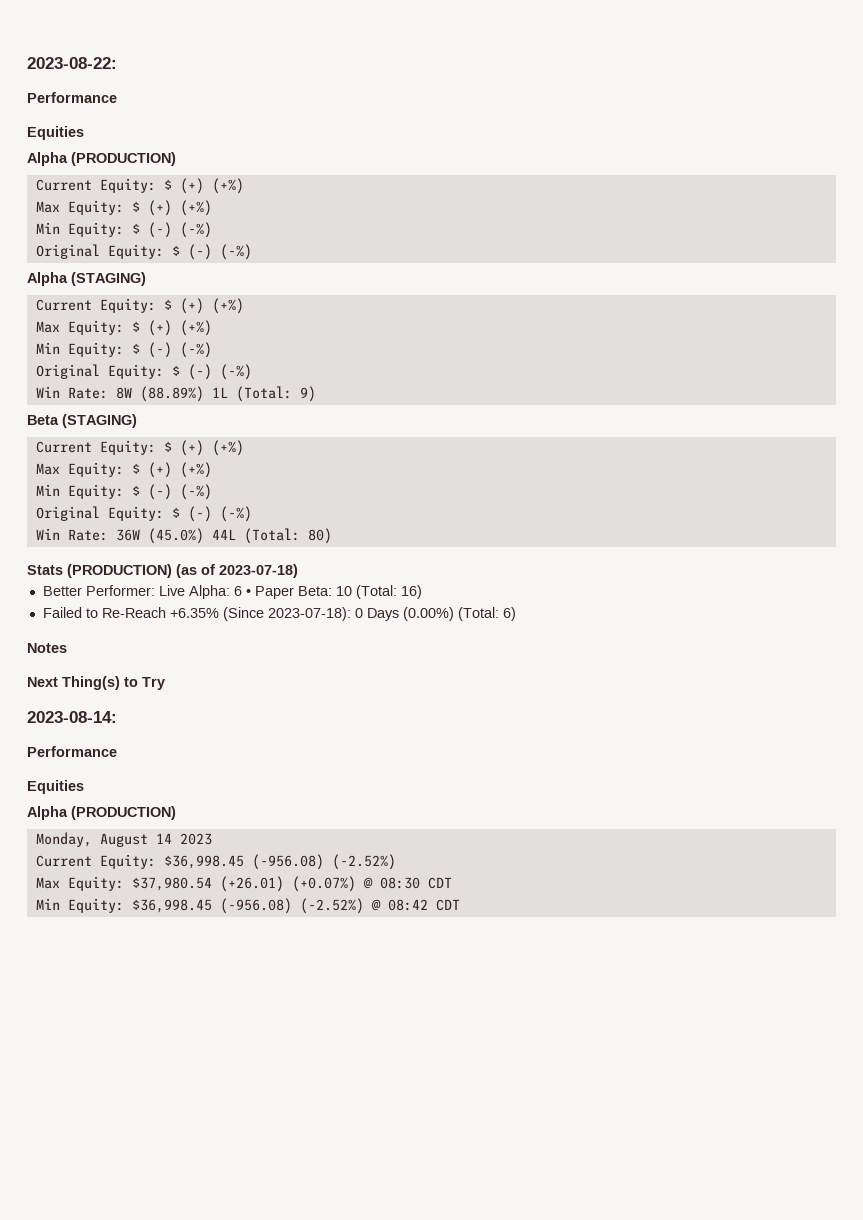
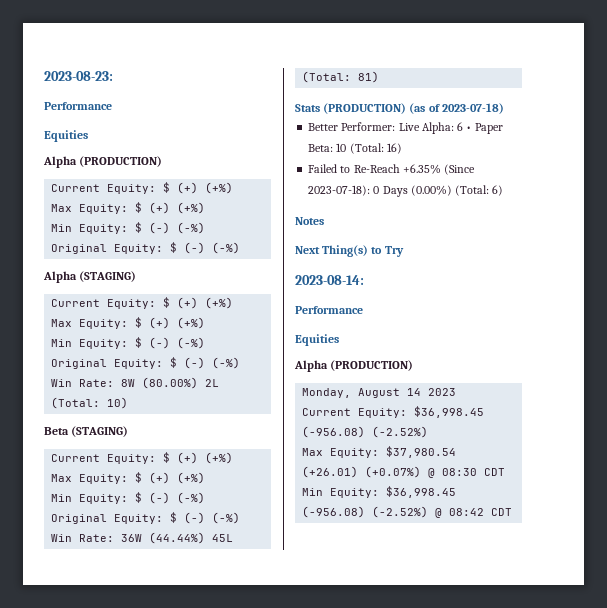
- 2023-08-22:
+ 2023-08-23:
- Win Rate: 8W (88.89%) 1L (Total: 9)
+ Win Rate: 8W (80.00%) 2L (Total: 10)
- Win Rate: 36W (45.0%) 44L (Total: 80)
+ Win Rate: 36W (44.44%) 45L (Total: 81)

